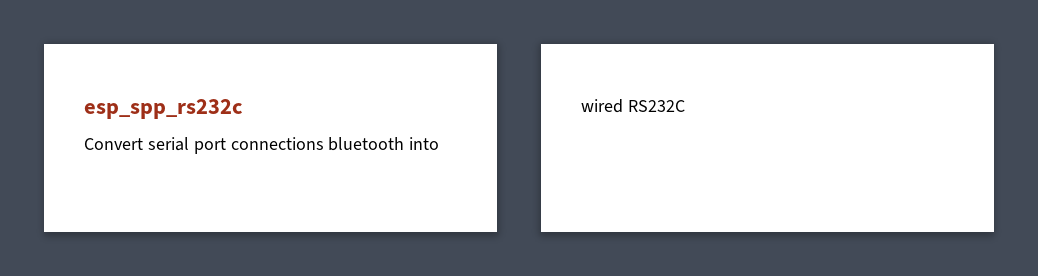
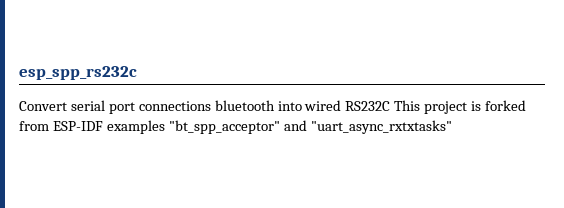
- Convert serial port connections bluetooth into wired RS232C
+ Convert serial port connections bluetooth into wired RS232C This project is forked from ESP-IDF examples "bt_spp_acceptor" and "uart_async_rxtxtasks"

